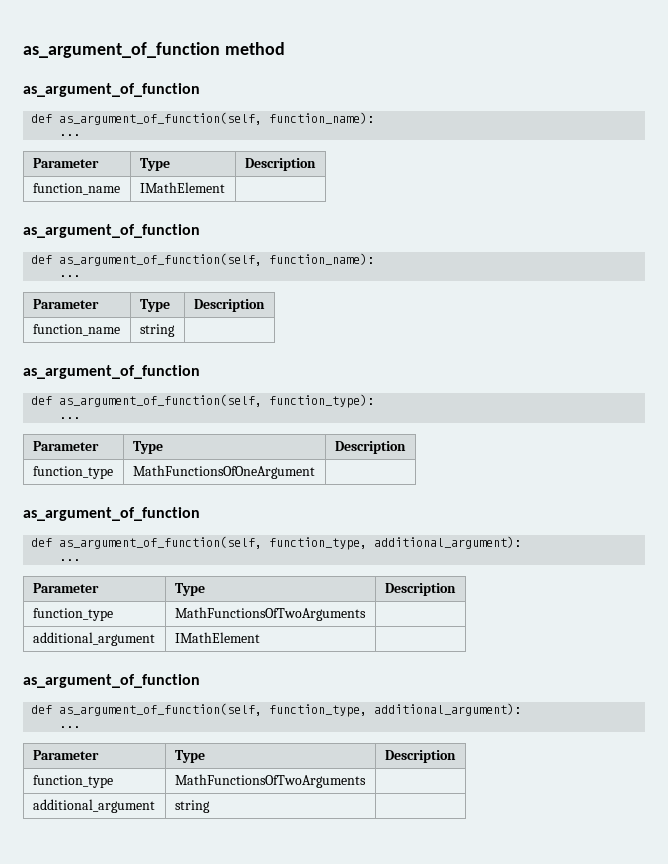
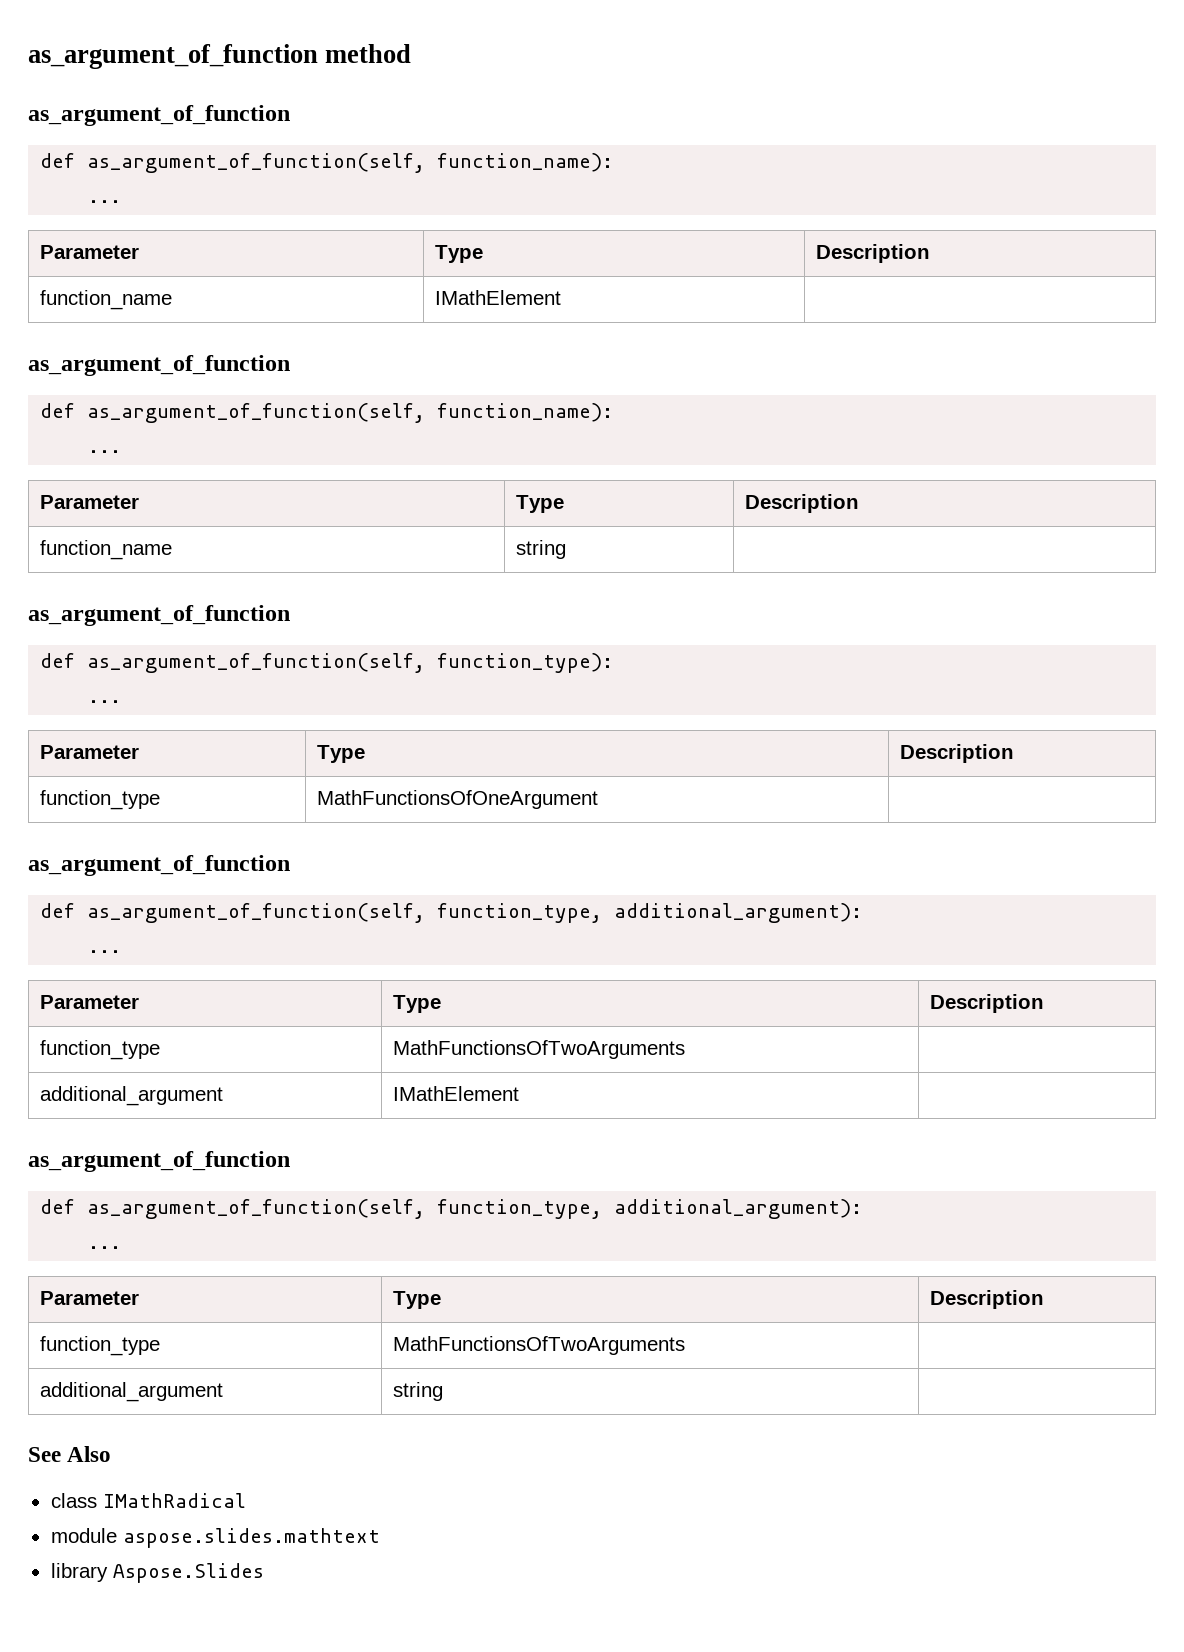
+ See Also
+ class IMathRadical
+ module aspose.slides.mathtext
+ library Aspose.Slides

